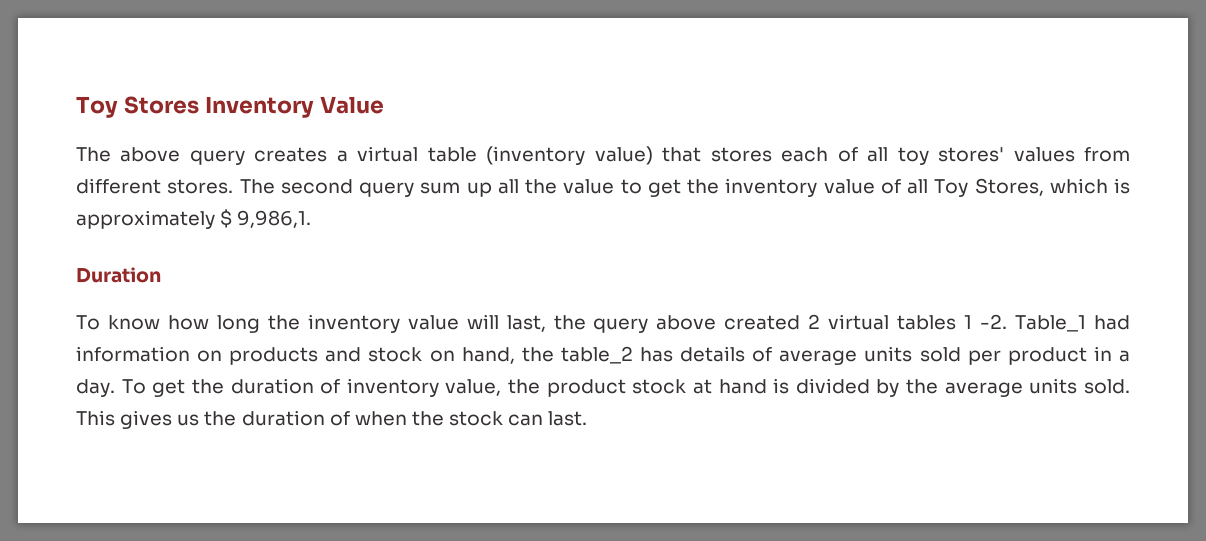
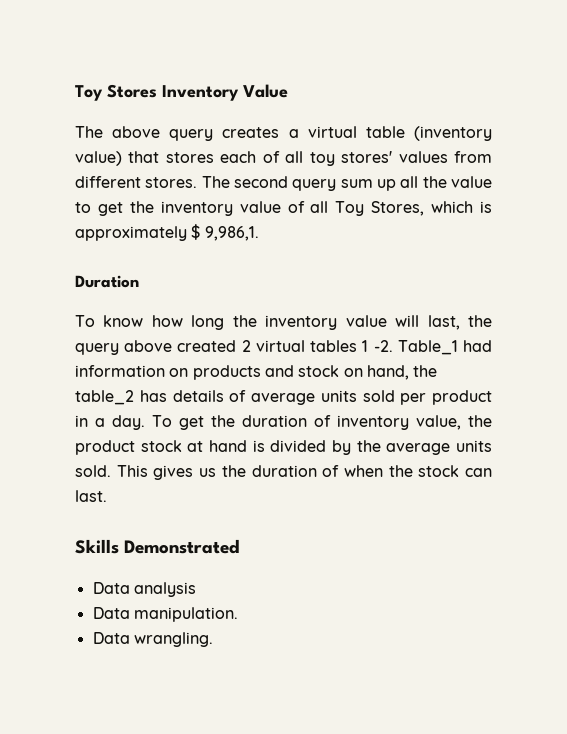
+ Skills Demonstrated
+ Data analysis
+ Data manipulation.
+ Data wrangling.

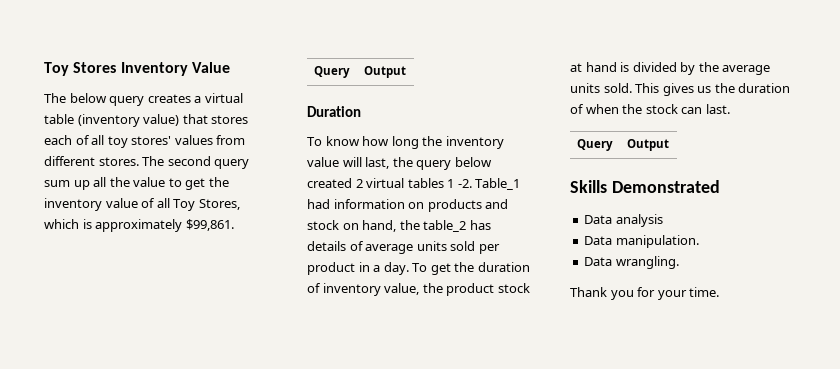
- The above query creates a virtual table (inventory value) that stores each of all toy stores' values from different stores.
+ The below query creates a virtual table (inventory value) that stores each of all toy stores' values from different stores.
- The second query sum up all the value to get the inventory value of all Toy Stores, which is approximately $ 9,986,1.
+ The second query sum up all the value to get the inventory value of all Toy Stores, which is approximately $99,861.
+ Query | Output
- To know how long the inventory value will last, the query above created 2 virtual tables 1 -2.
+ To know how long the inventory value will last, the query below created 2 virtual tables 1 -2.
  This gives us the duration of when the stock can last.
+ Query | Output
+ Thank you for your time.

